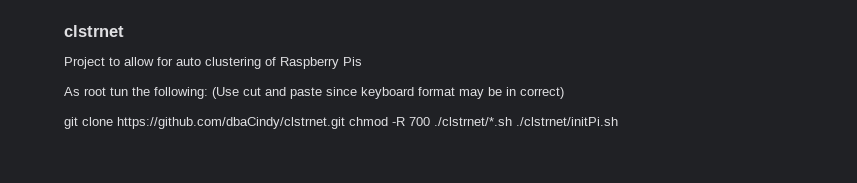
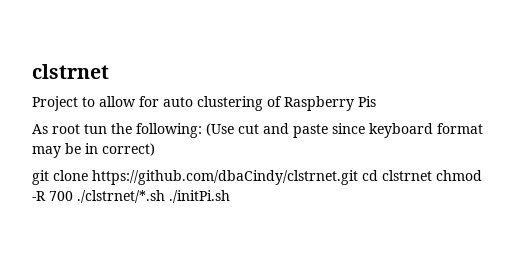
- git clone https://github.com/dbaCindy/clstrnet.git chmod -R 700 ./clstrnet/*.sh ./clstrnet/initPi.sh
+ git clone https://github.com/dbaCindy/clstrnet.git cd clstrnet chmod -R 700 ./clstrnet/*.sh ./initPi.sh

